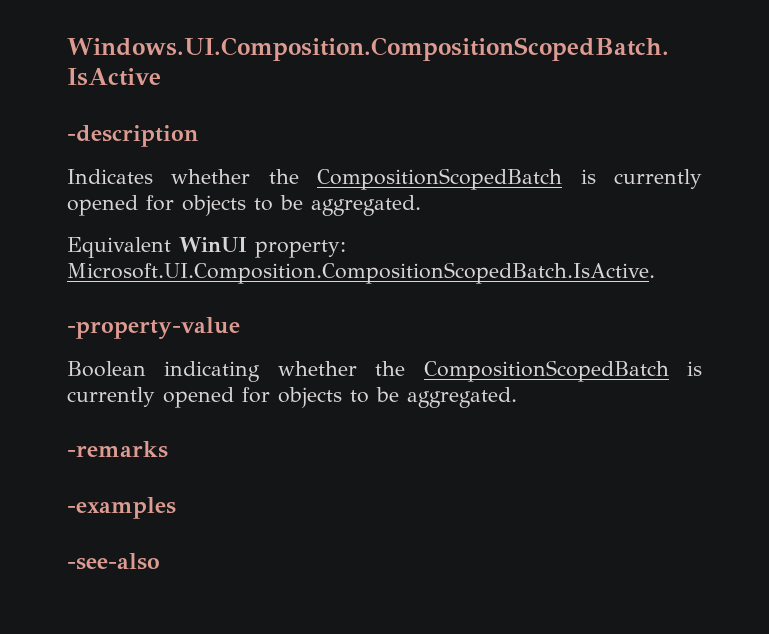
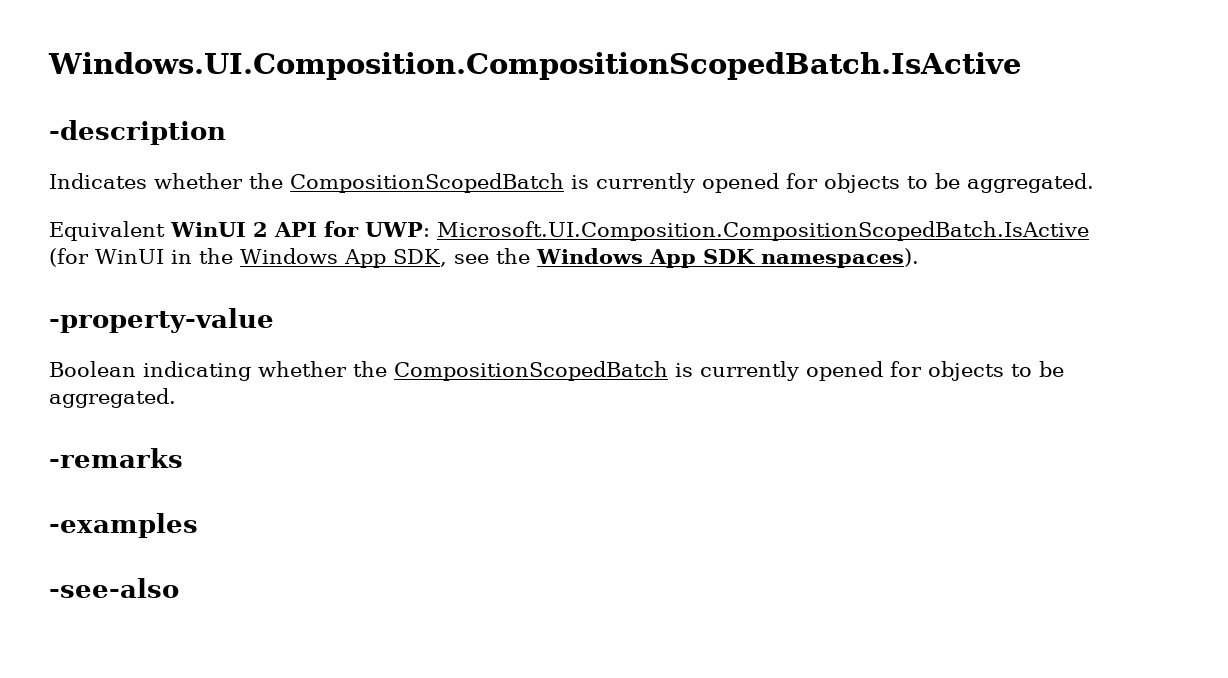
- Equivalent WinUI property: Microsoft.UI.Composition.CompositionScopedBatch.IsActive.
+ Equivalent WinUI 2 API for UWP: Microsoft.UI.Composition.CompositionScopedBatch.IsActive (for WinUI in the Windows App SDK, see the Windows App SDK namespaces).

